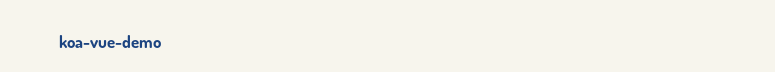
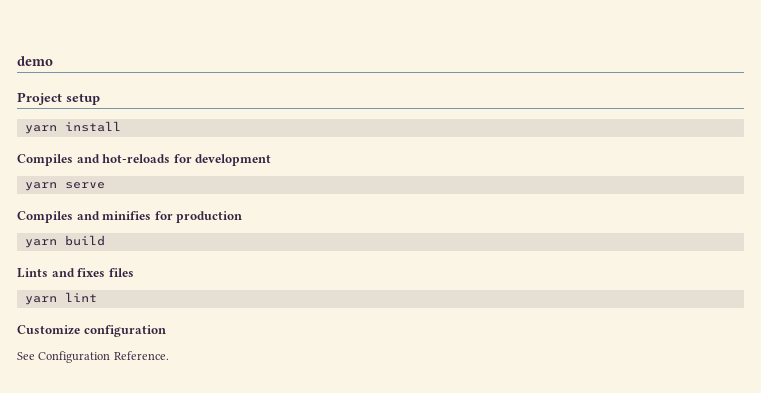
- koa-vue-demo
+ demo
+ Project setup
+ yarn install
+ Compiles and hot-reloads for development
+ yarn serve
+ Compiles and minifies for production
+ yarn build
+ Lints and fixes files
+ yarn lint
+ Customize configuration
+ See Configuration Reference.

